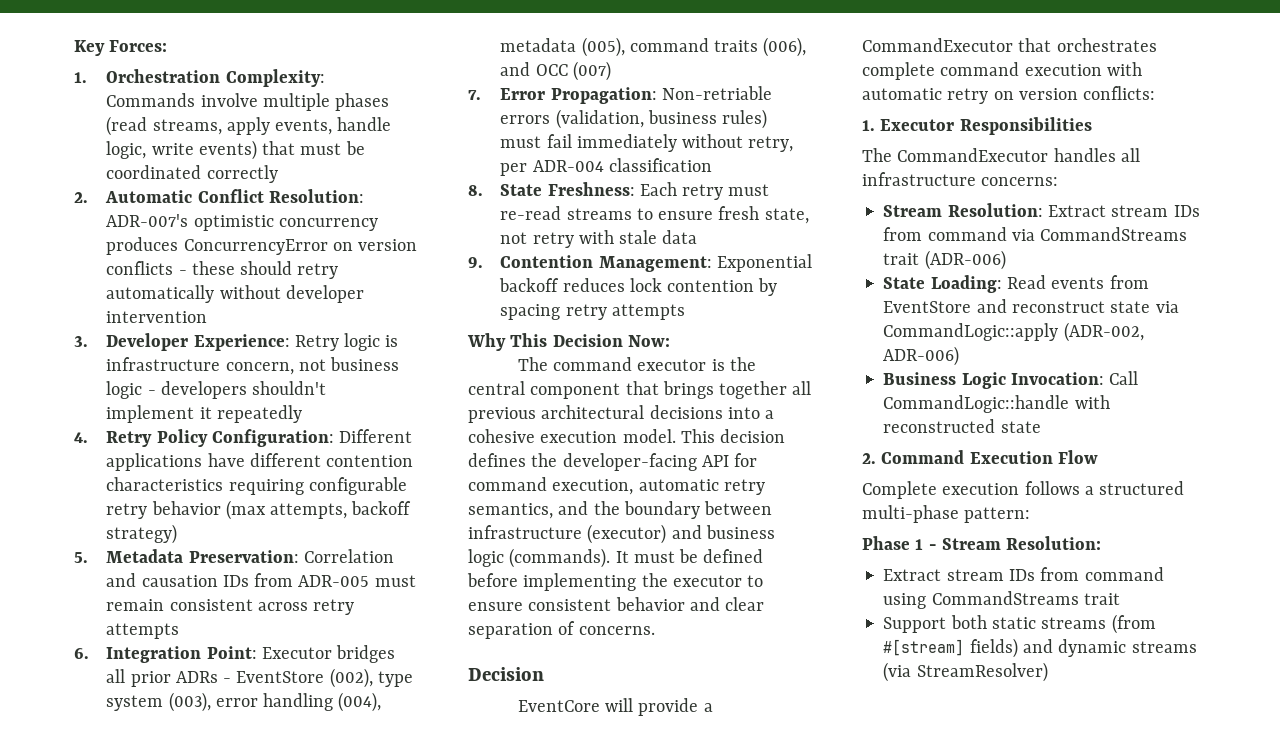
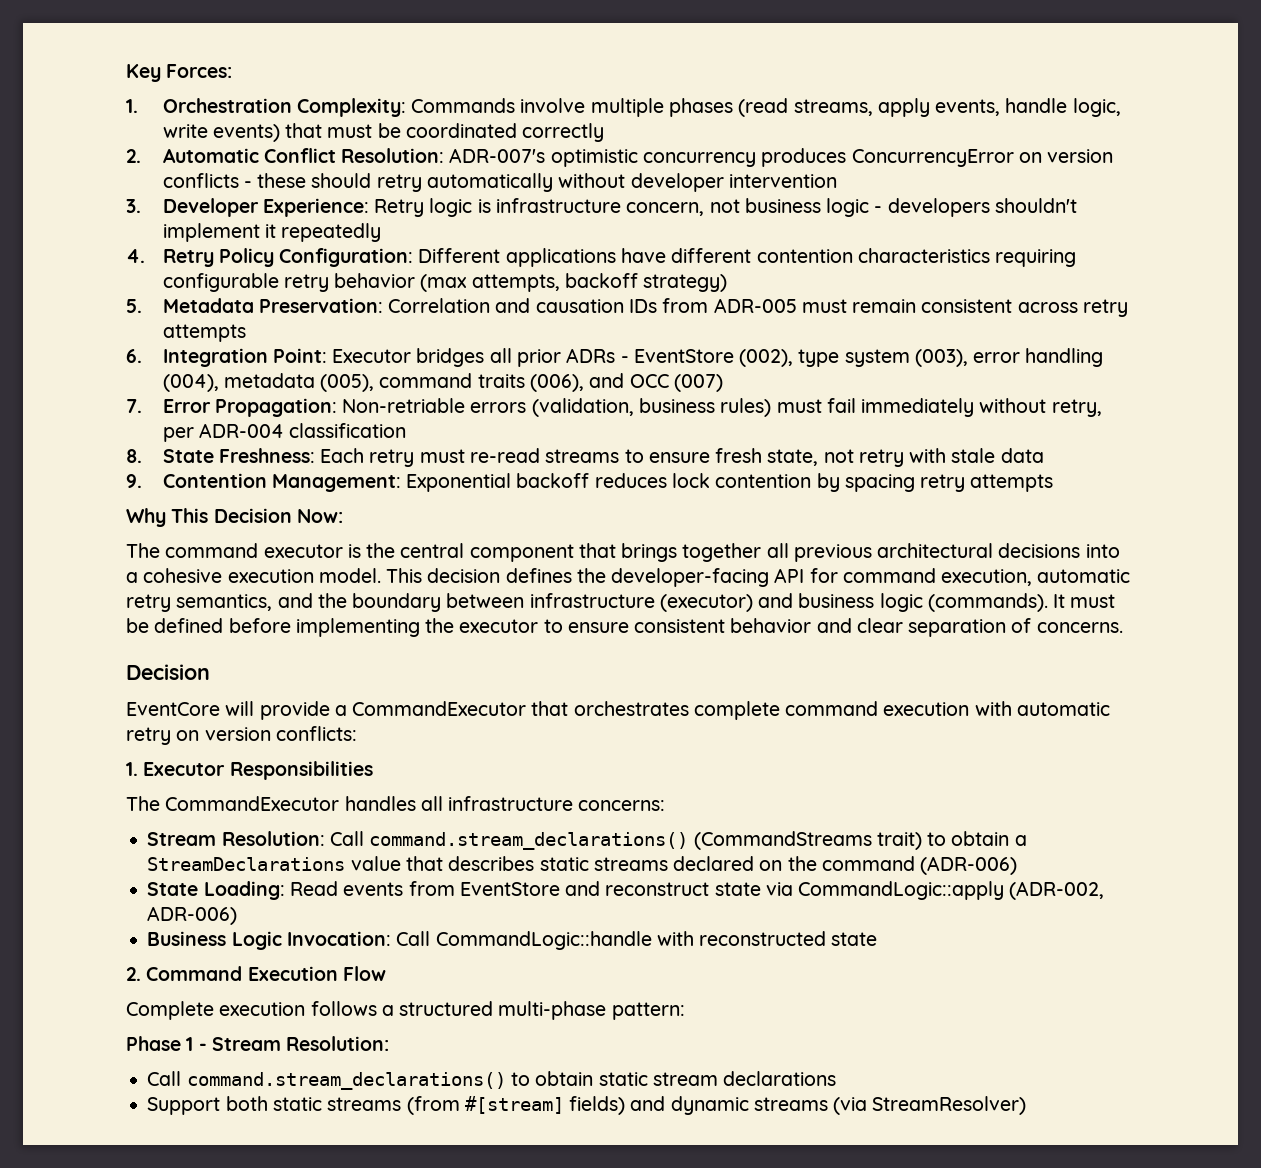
- Stream Resolution: Extract stream IDs from command via CommandStreams trait (ADR-006)
+ Stream Resolution: Call command.stream_declarations() (CommandStreams trait) to obtain a StreamDeclarations value that describes static streams declared on the command (ADR-006)
- Extract stream IDs from command using CommandStreams trait
+ Call command.stream_declarations() to obtain static stream declarations

